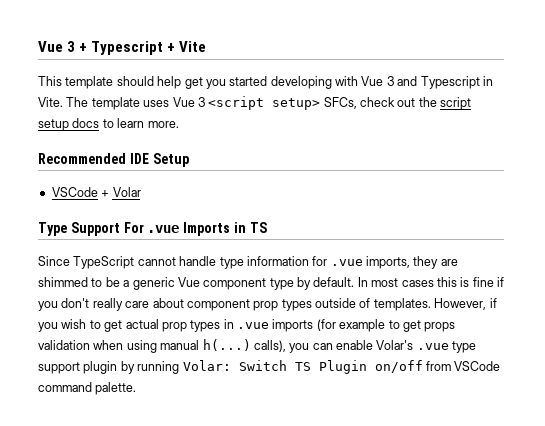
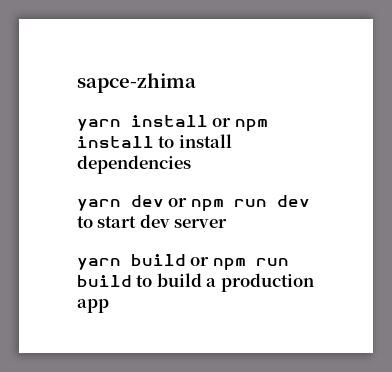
- Vue 3 + Typescript + Vite
- This template should help get you started developing with Vue 3 and Typescript in Vite. The template uses Vue 3 <script setup> SFCs, check out the script setup docs to learn more.
- Recommended IDE Setup
- VSCode + Volar
- Type Support For .vue Imports in TS
- Since TypeScript cannot handle type information for .vue imports, they are shimmed to be a generic Vue component type by default. In most cases this is fine if you don't really care about component prop types outside of templates. However, if you wish to get actual prop types in .vue imports (for example to get props validation when using manual h(...) calls), you can enable Volar's .vue type support plugin by running Volar: Switch TS Plugin on/off from VSCode command palette.
+ sapce-zhima
+ yarn install or npm install to install dependencies
+ yarn dev or npm run dev to start dev server
+ yarn build or npm run build to build a production app

